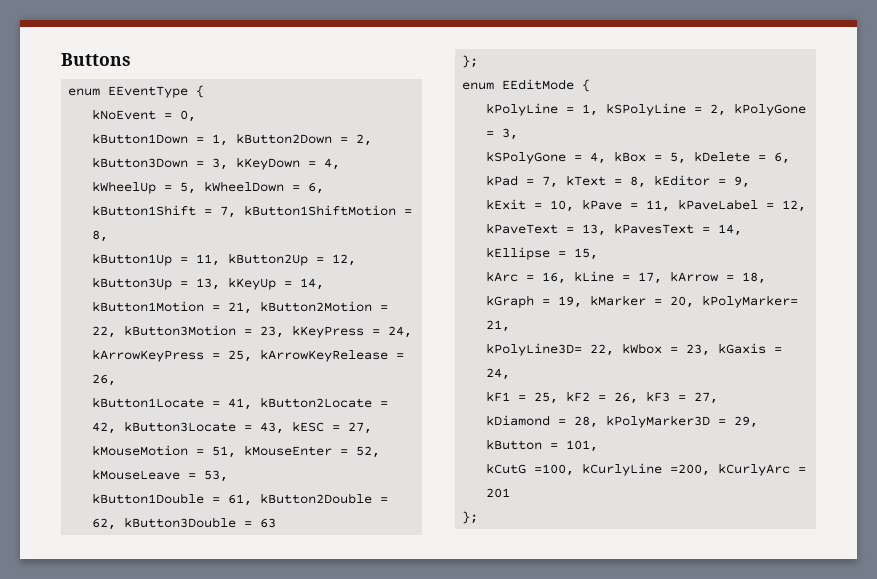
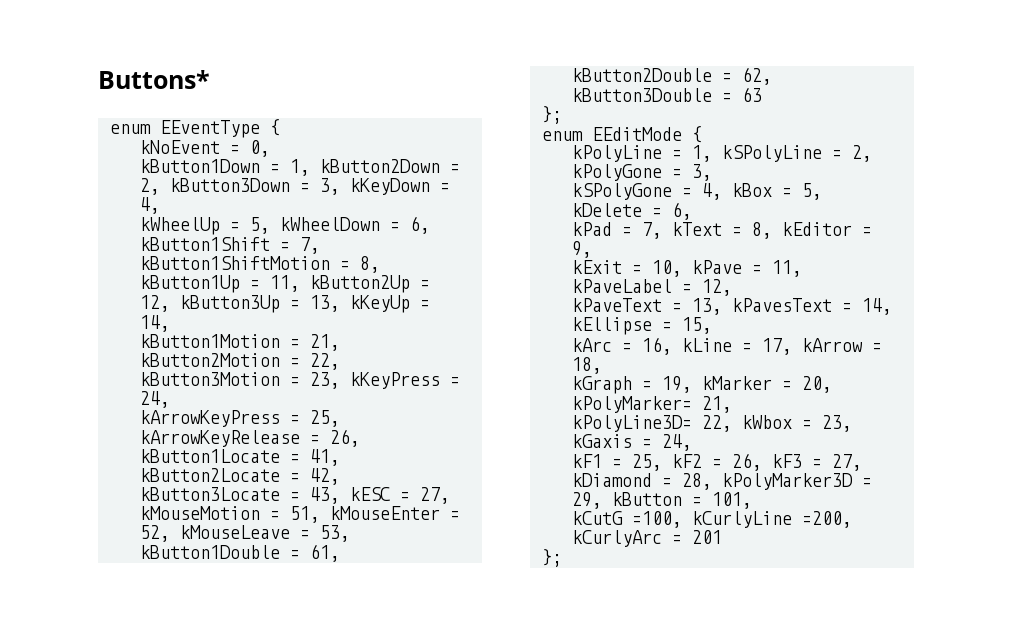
- Buttons
+ Buttons*

